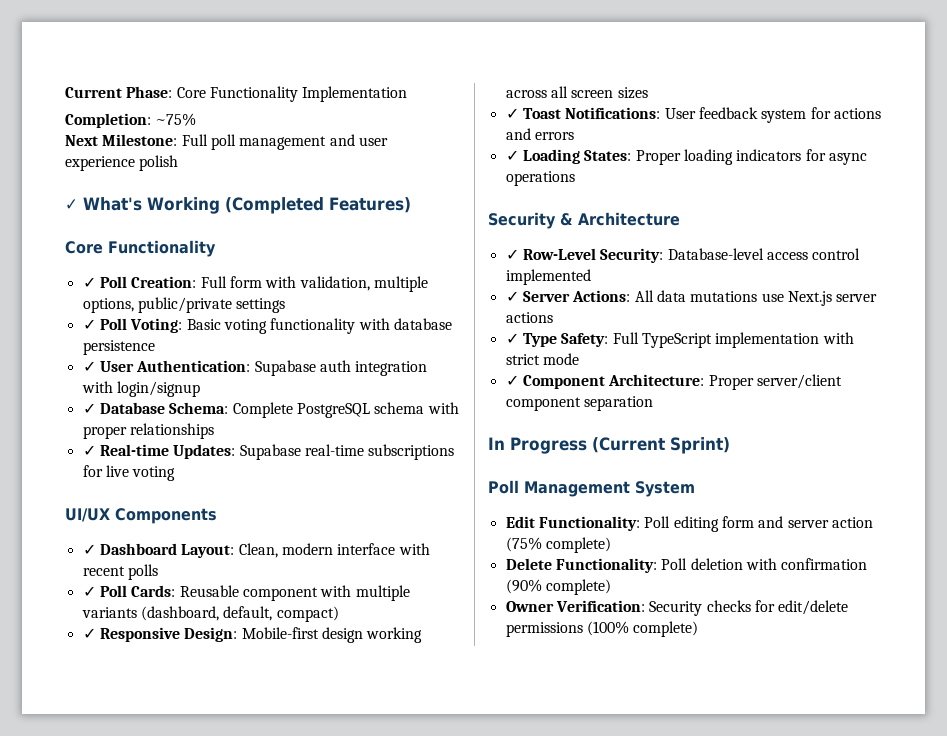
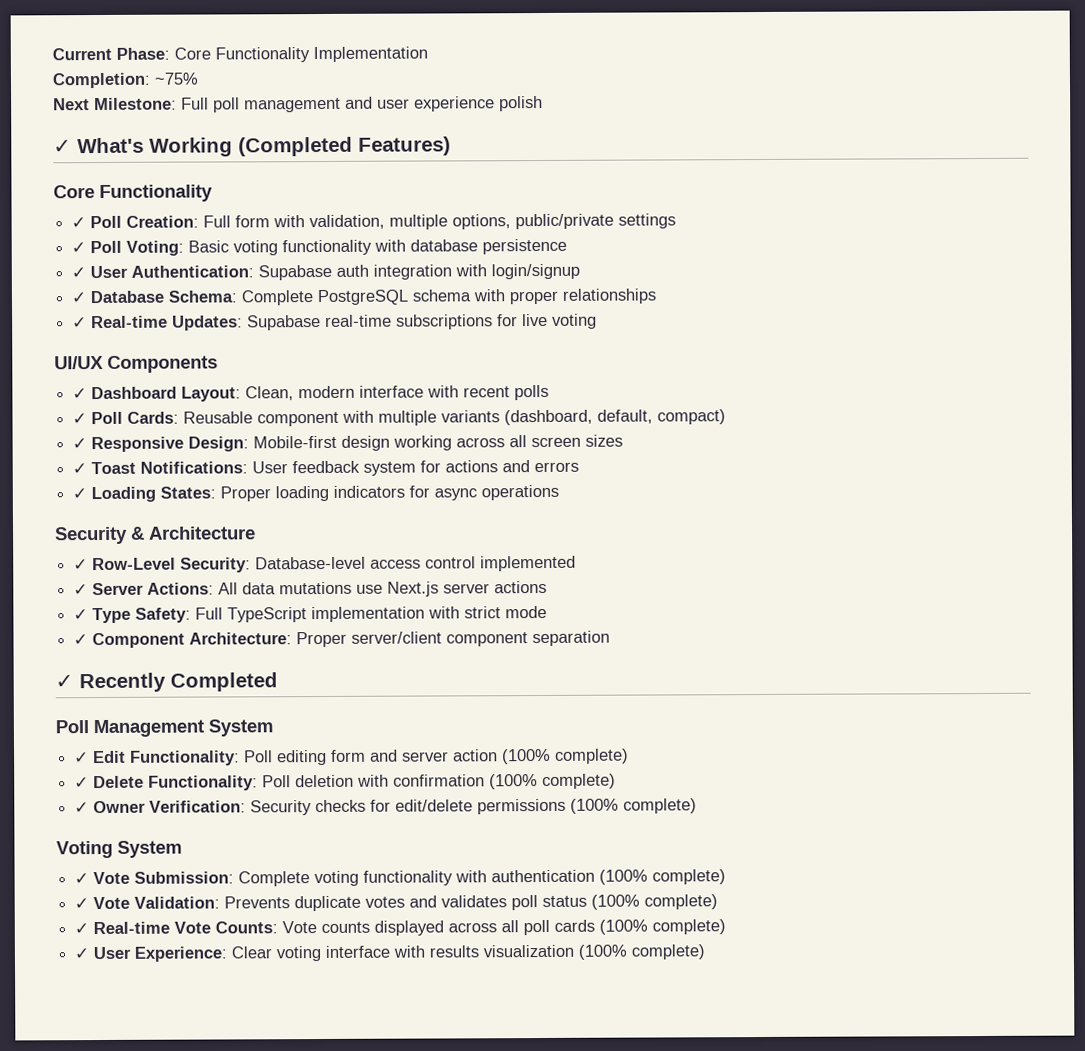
- In Progress (Current Sprint)
+ ✓ Recently Completed
- Edit Functionality: Poll editing form and server action (75% complete)
- Delete Functionality: Poll deletion with confirmation (90% complete)
- Owner Verification: Security checks for edit/delete permissions (100% complete)
+ ✓ Edit Functionality: Poll editing form and server action (100% complete)
+ ✓ Delete Functionality: Poll deletion with confirmation (100% complete)
+ ✓ Owner Verification: Security checks for edit/delete permissions (100% complete)
+ Voting System
+ ✓ Vote Submission: Complete voting functionality with authentication (100% complete)
+ ✓ Vote Validation: Prevents duplicate votes and validates poll status (100% complete)
+ ✓ Real-time Vote Counts: Vote counts displayed across all poll cards (100% complete)
+ ✓ User Experience: Clear voting interface with results visualization (100% complete)

